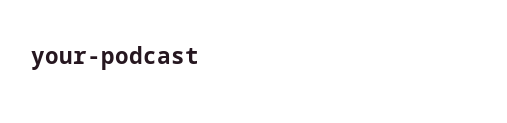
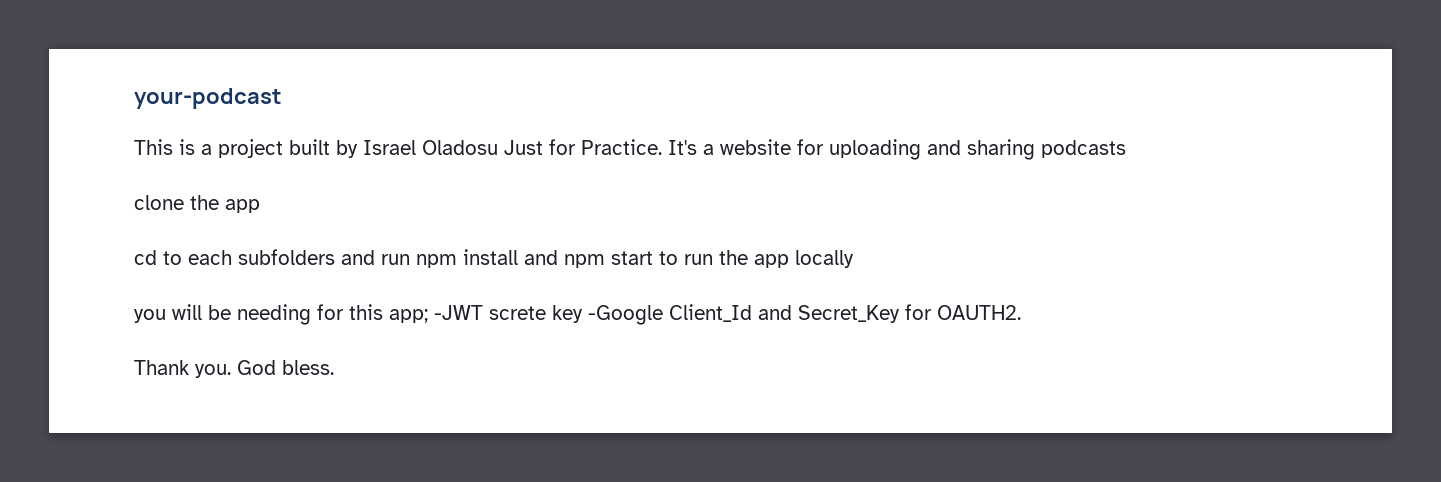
+ This is a project built by Israel Oladosu Just for Practice. It's a website for uploading and sharing podcasts
+ clone the app
+ cd to each subfolders and run npm install and npm start to run the app locally
+ you will be needing for this app; -JWT screte key -Google Client_Id and Secret_Key for OAUTH2.
+ Thank you. God bless.

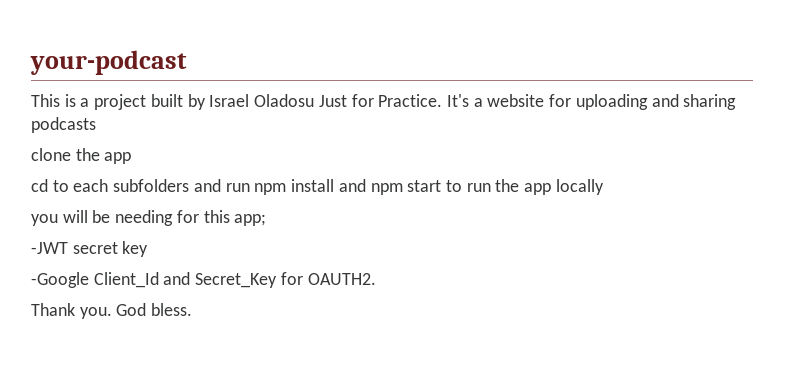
- you will be needing for this app; -JWT screte key -Google Client_Id and Secret_Key for OAUTH2.
+ you will be needing for this app;
+ -JWT secret key
+ -Google Client_Id and Secret_Key for OAUTH2.

